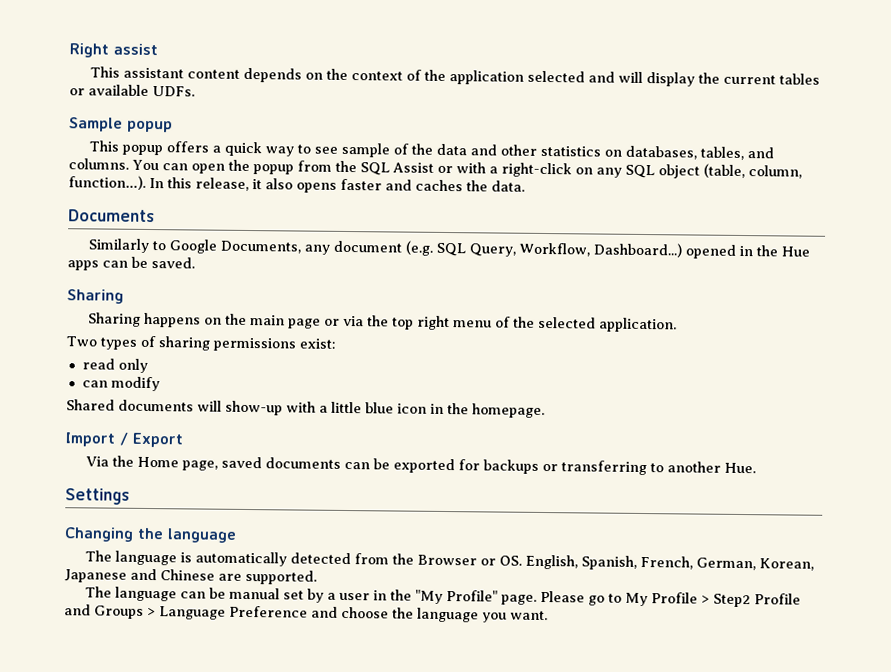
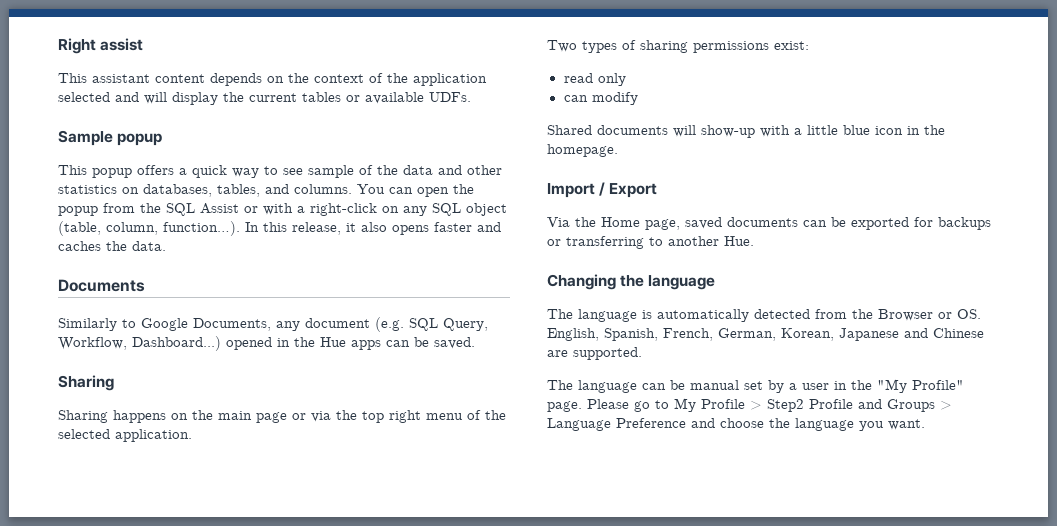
- Settings

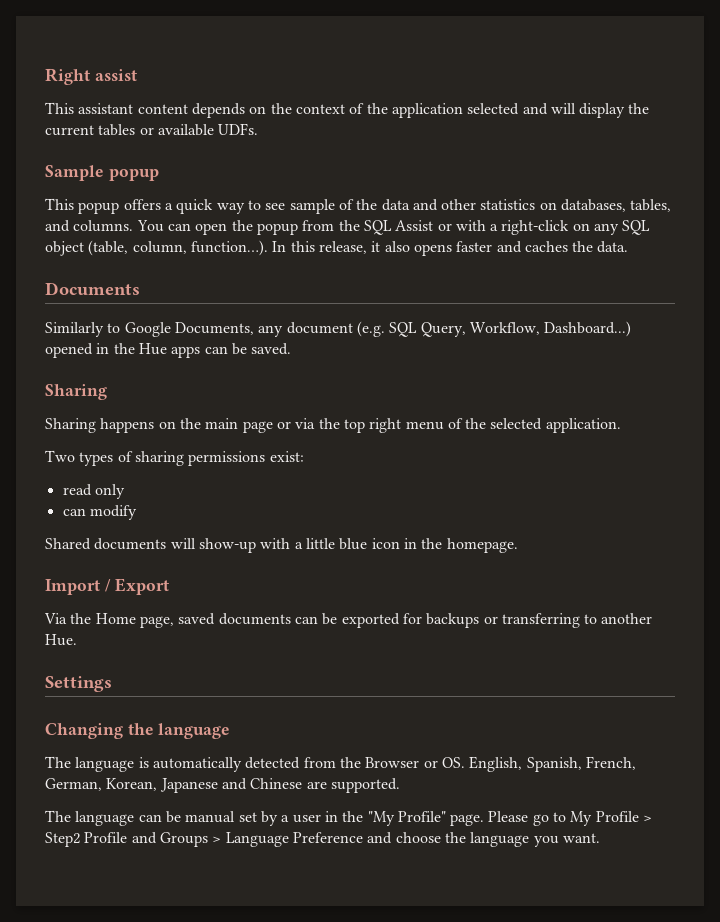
+ Settings

